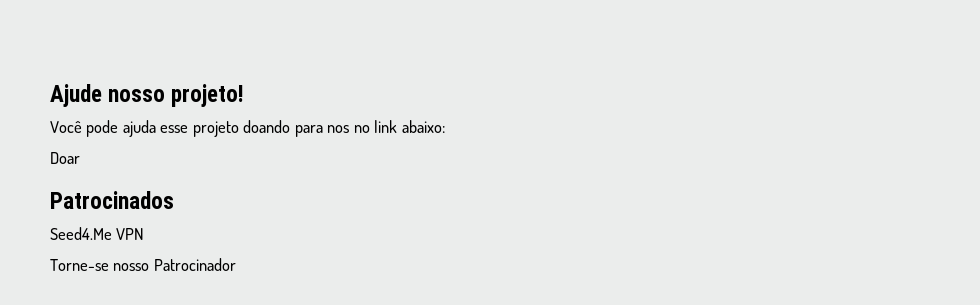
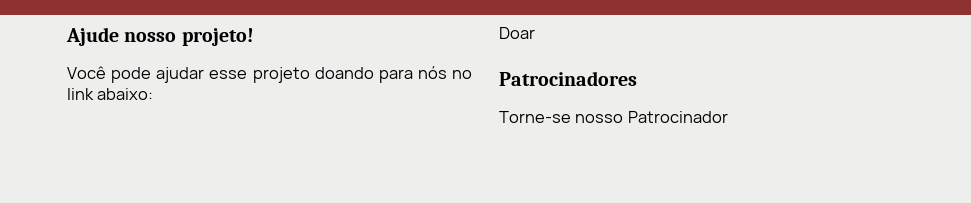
- Você pode ajuda esse projeto doando para nos no link abaixo:
+ Você pode ajudar esse projeto doando para nós no link abaixo:
- Patrocinados
- Seed4.Me VPN
+ Patrocinadores

